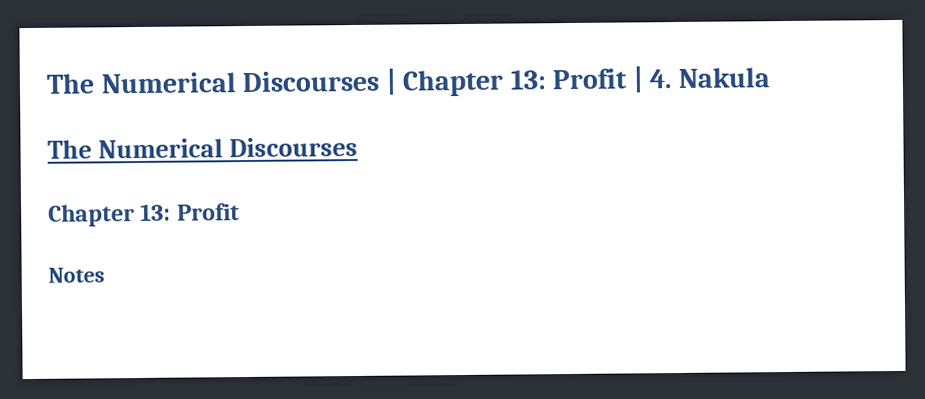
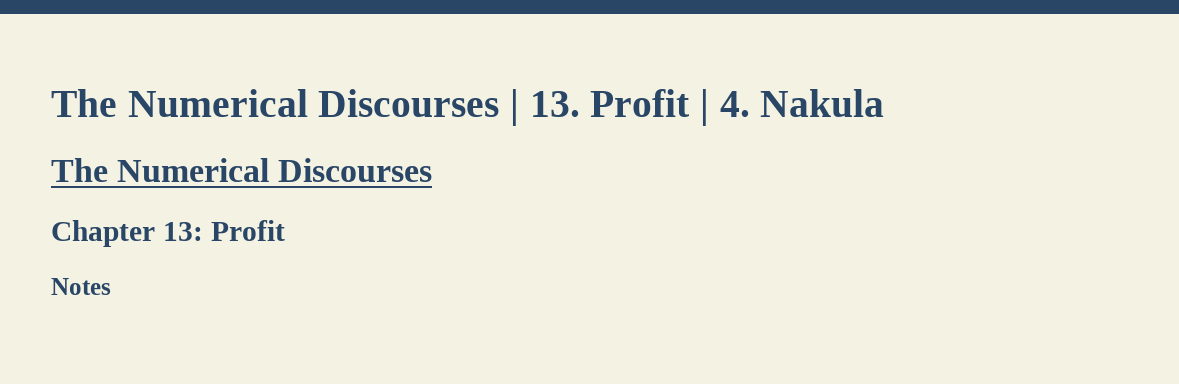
- The Numerical Discourses | Chapter 13: Profit | 4. Nakula
+ The Numerical Discourses | 13. Profit | 4. Nakula

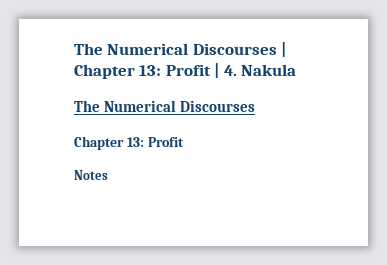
- The Numerical Discourses | 13. Profit | 4. Nakula
+ The Numerical Discourses | Chapter 13: Profit | 4. Nakula

